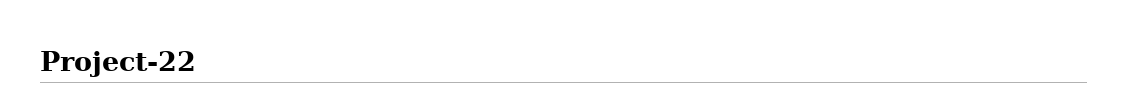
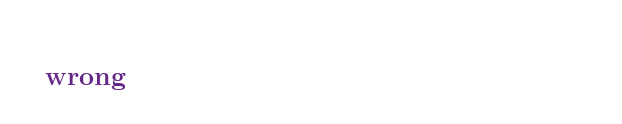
- Project-22
+ wrong

